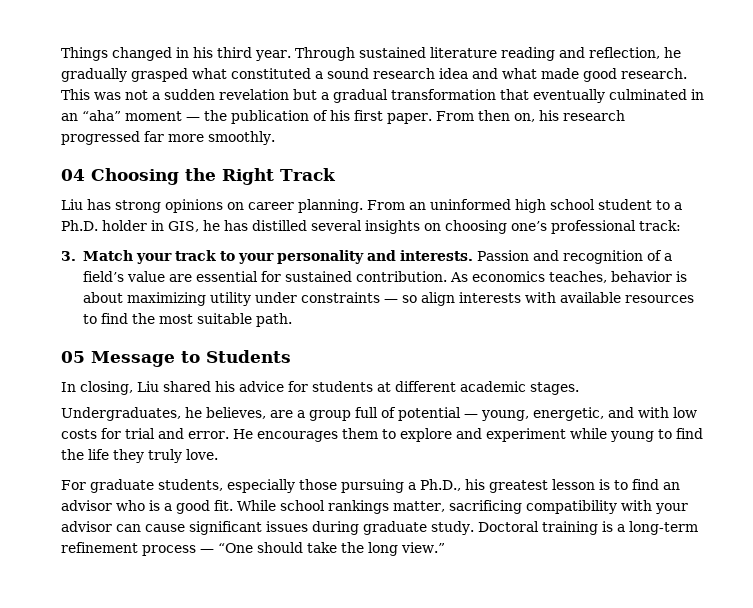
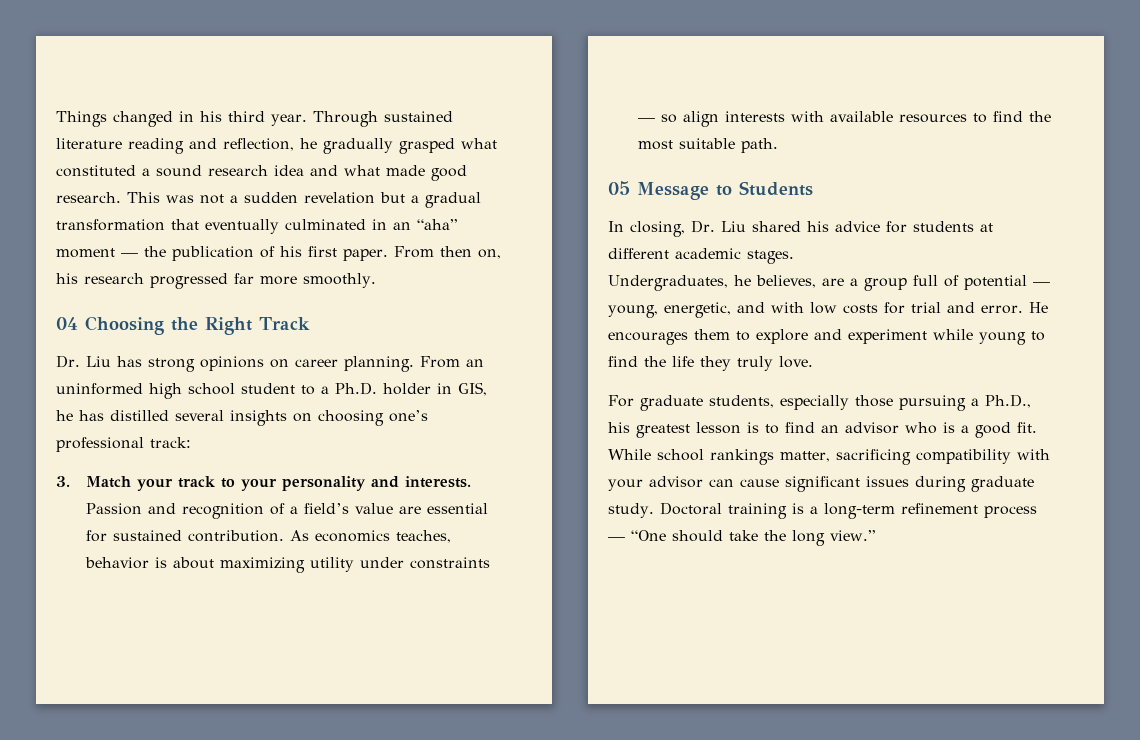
- Liu has strong opinions on career planning.
+ Dr. Liu has strong opinions on career planning.
- In closing, Liu shared his advice for students at different academic stages.
+ In closing, Dr. Liu shared his advice for students at different academic stages.

